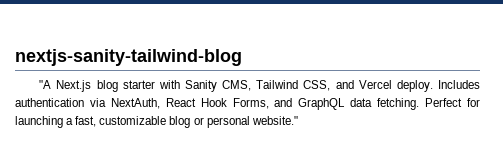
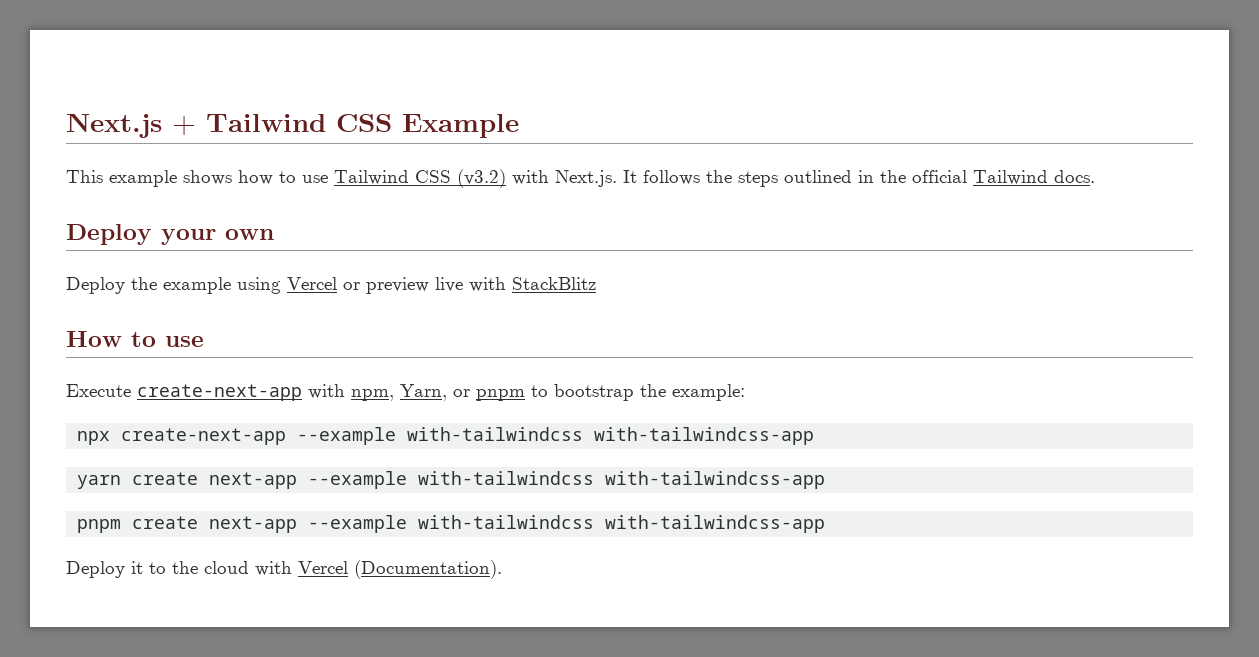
- nextjs-sanity-tailwind-blog
- "A Next.js blog starter with Sanity CMS, Tailwind CSS, and Vercel deploy. Includes authentication via NextAuth, React Hook Forms, and GraphQL data fetching. Perfect for launching a fast, customizable blog or personal website."
+ Next.js + Tailwind CSS Example
+ This example shows how to use Tailwind CSS (v3.2) with Next.js. It follows the steps outlined in the official Tailwind docs.
+ Deploy your own
+ Deploy the example using Vercel or preview live with StackBlitz
+ How to use
+ Execute create-next-app with npm, Yarn, or pnpm to bootstrap the example:
+ npx create-next-app --example with-tailwindcss with-tailwindcss-app
+ yarn create next-app --example with-tailwindcss with-tailwindcss-app
+ pnpm create next-app --example with-tailwindcss with-tailwindcss-app
+ Deploy it to the cloud with Vercel (Documentation).

